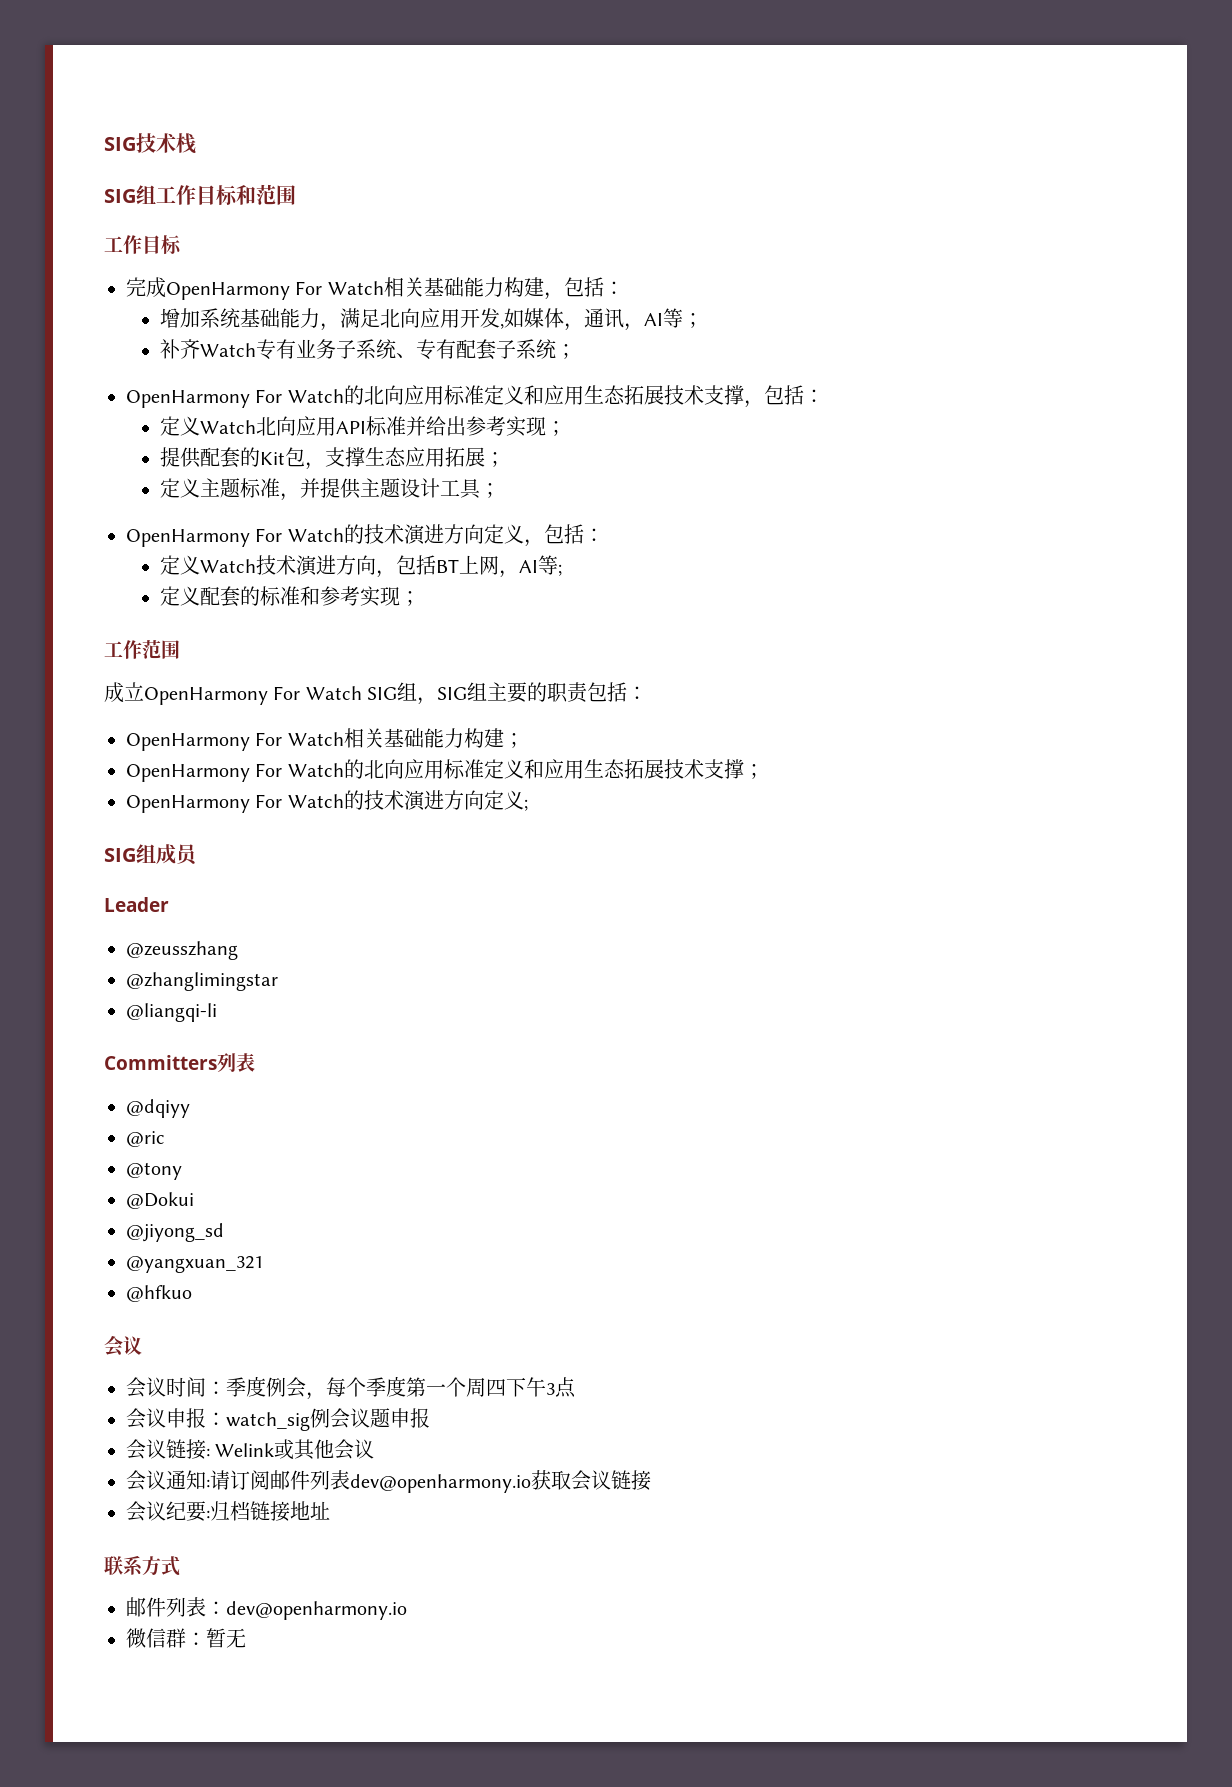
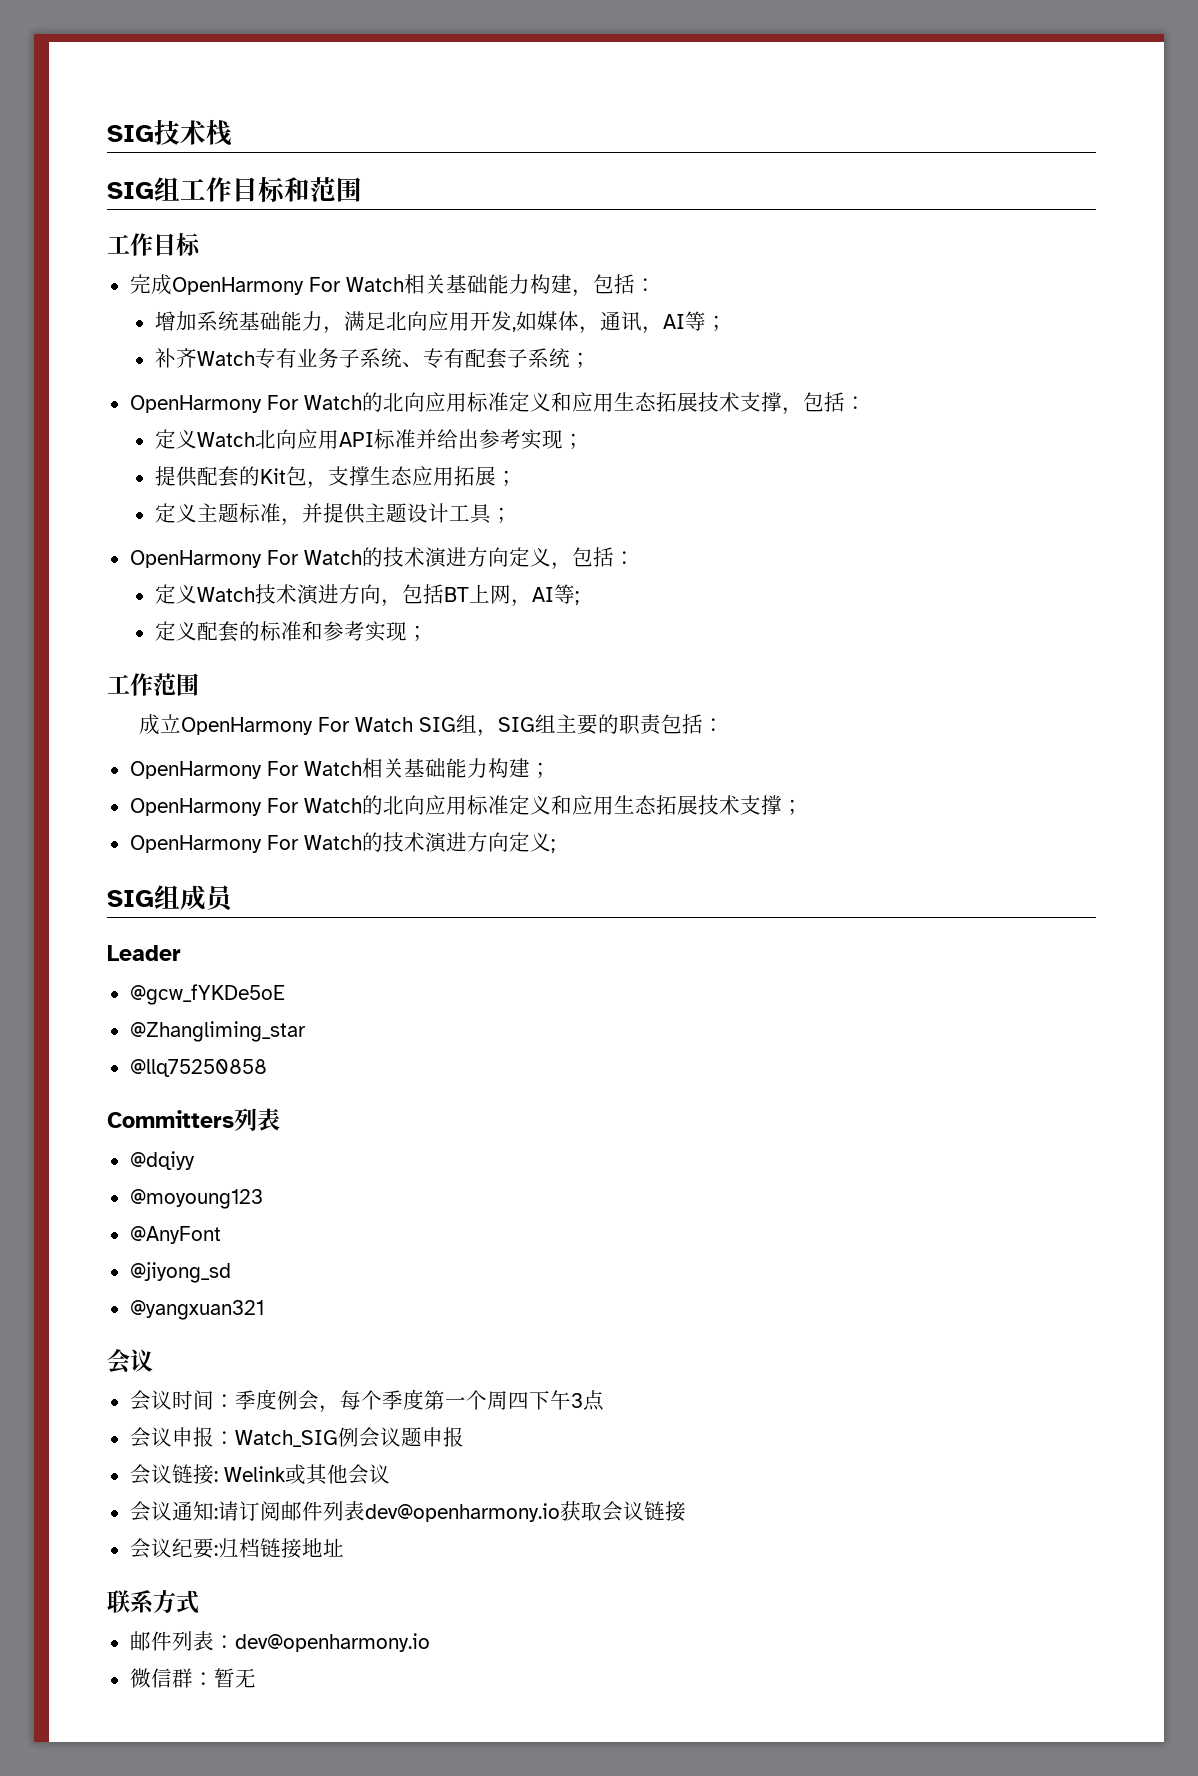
- @zeusszhang
- @zhanglimingstar
- @liangqi-li
+ @gcw_fYKDe5oE
+ @Zhangliming_star
+ @llq75250858
- @ric
- @tony
- @Dokui
+ @moyoung123
+ @AnyFont
- @yangxuan_321
- @hfkuo
+ @yangxuan321
- 会议申报：watch_sig例会议题申报
+ 会议申报：Watch_SIG例会议题申报

